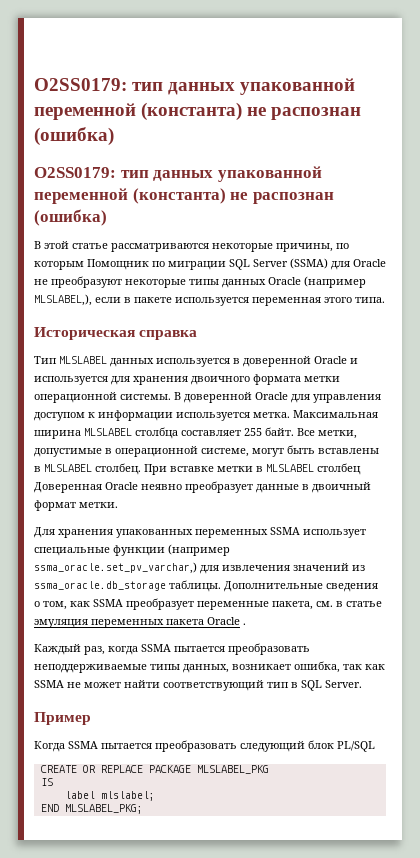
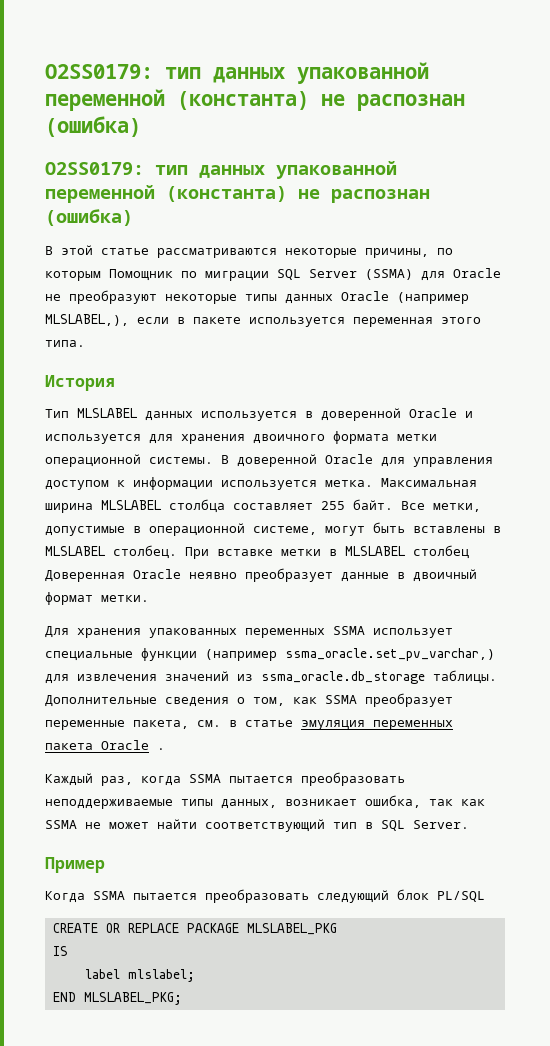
- Историческая справка
+ История

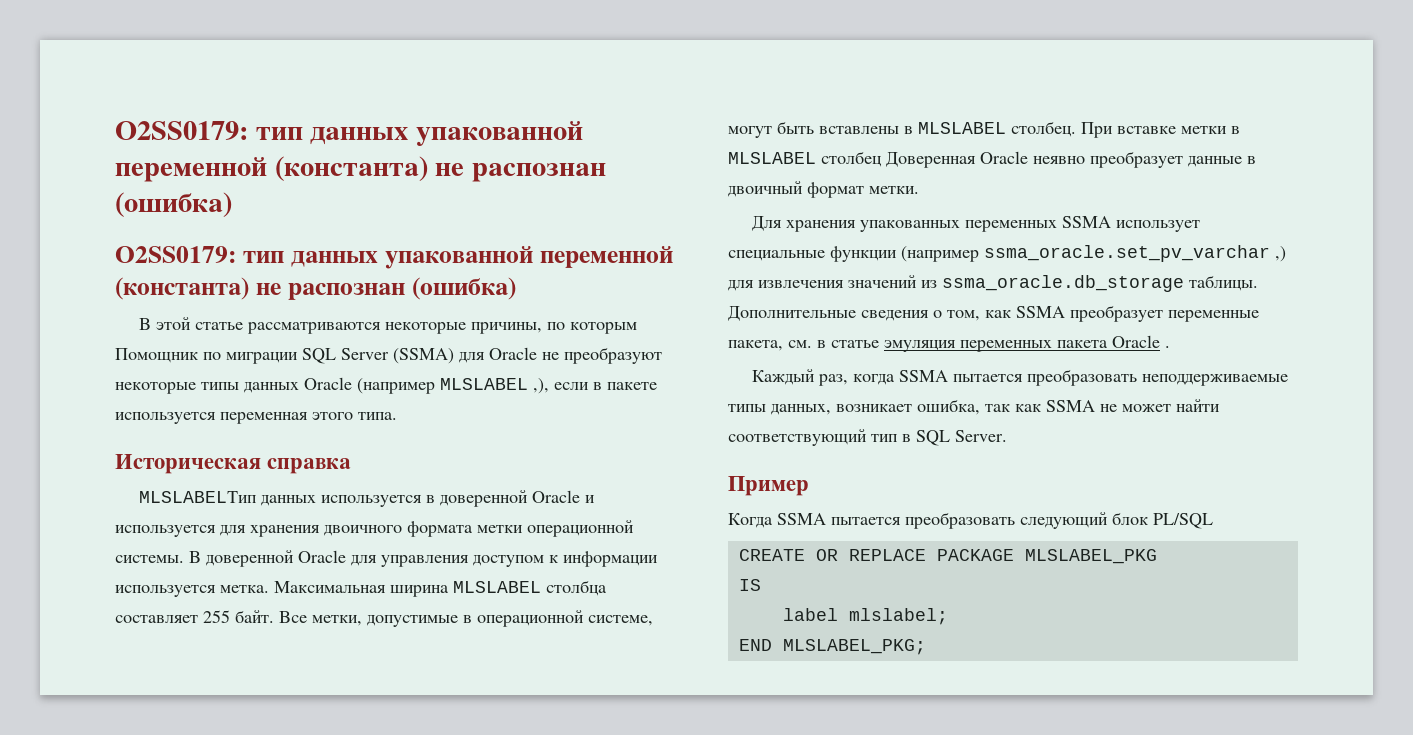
- В этой статье рассматриваются некоторые причины, по которым Помощник по миграции SQL Server (SSMA) для Oracle не преобразуют некоторые типы данных Oracle (например MLSLABEL,), если в пакете используется переменная этого типа.
+ В этой статье рассматриваются некоторые причины, по которым Помощник по миграции SQL Server (SSMA) для Oracle не преобразуют некоторые типы данных Oracle (например MLSLABEL ,), если в пакете используется переменная этого типа.
- История
- Тип MLSLABEL данных используется в доверенной Oracle и используется для хранения двоичного формата метки операционной системы.
+ Историческая справка
+ MLSLABELТип данных используется в доверенной Oracle и используется для хранения двоичного формата метки операционной системы.
- Для хранения упакованных переменных SSMA использует специальные функции (например ssma_oracle.set_pv_varchar,) для извлечения значений из ssma_oracle.db_storage таблицы.
+ Для хранения упакованных переменных SSMA использует специальные функции (например ssma_oracle.set_pv_varchar ,) для извлечения значений из ssma_oracle.db_storage таблицы.

